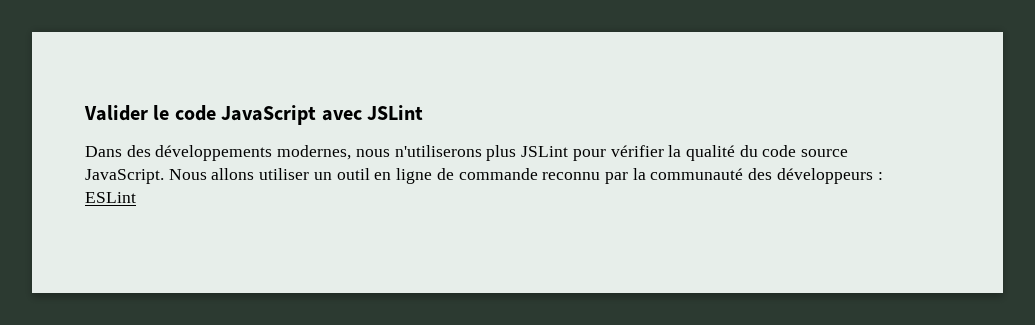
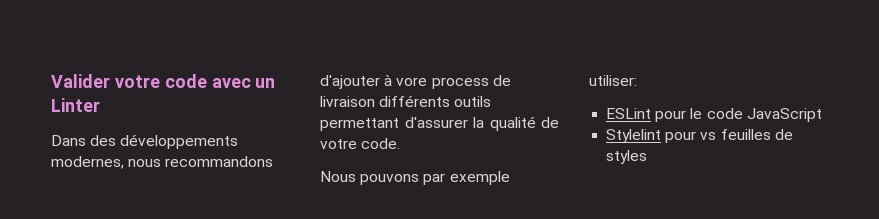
- Valider le code JavaScript avec JSLint
+ Valider votre code avec un Linter
- Dans des développements modernes, nous n'utiliserons plus JSLint pour vérifier la qualité du code source JavaScript. Nous allons utiliser un outil en ligne de commande reconnu par la communauté des développeurs : ESLint
+ Dans des développements modernes, nous recommandons d'ajouter à vore process de livraison différents outils permettant d'assurer la qualité de votre code.
+ Nous pouvons par exemple utiliser:
+ ESLint pour le code JavaScript
+ Stylelint pour vs feuilles de styles

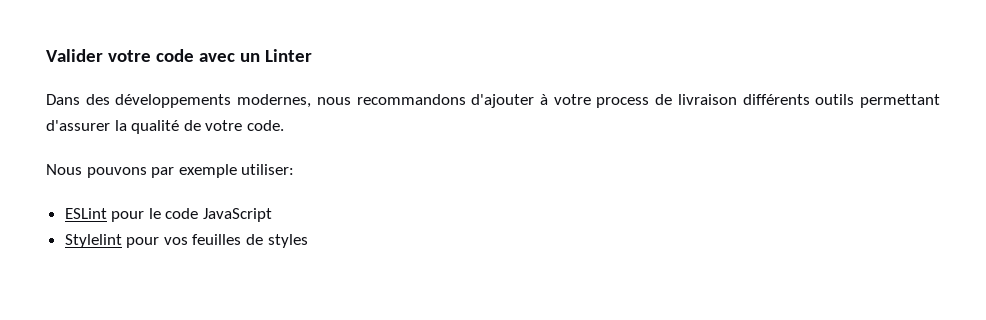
- Dans des développements modernes, nous recommandons d'ajouter à vore process de livraison différents outils permettant d'assurer la qualité de votre code.
+ Dans des développements modernes, nous recommandons d'ajouter à votre process de livraison différents outils permettant d'assurer la qualité de votre code.
- Stylelint pour vs feuilles de styles
+ Stylelint pour vos feuilles de styles

